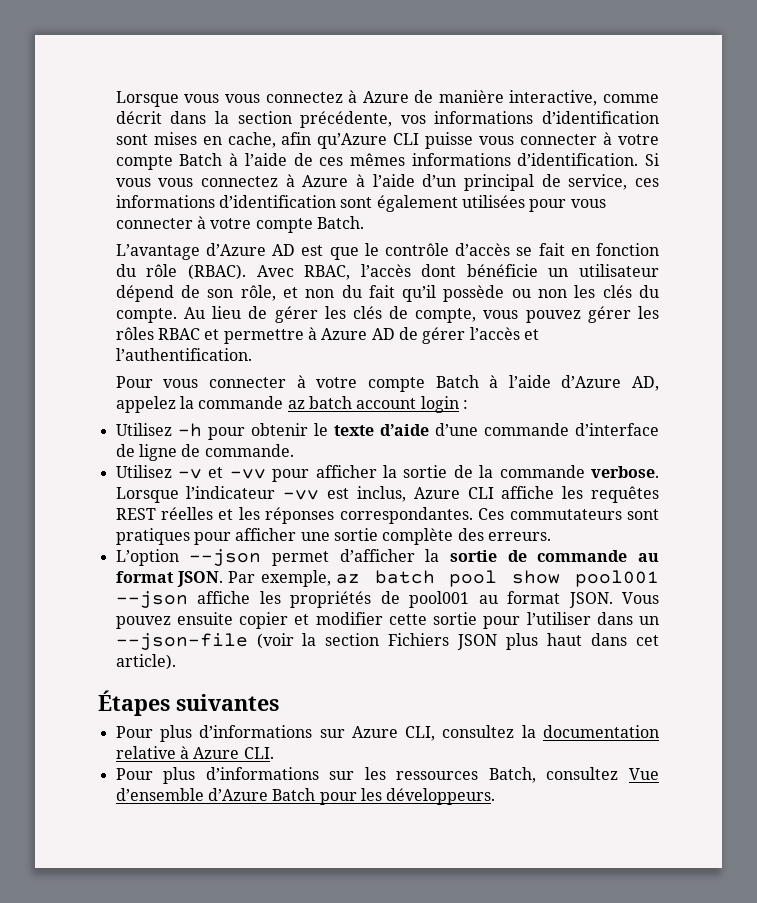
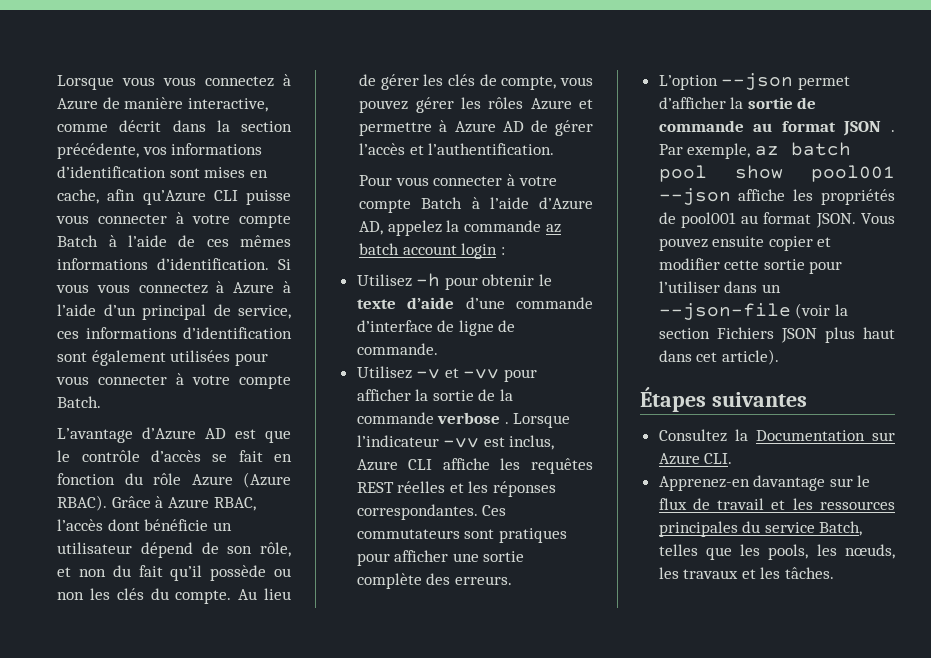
- L’avantage d’Azure AD est que le contrôle d’accès se fait en fonction du rôle (RBAC). Avec RBAC, l’accès dont bénéficie un utilisateur dépend de son rôle, et non du fait qu’il possède ou non les clés du compte.
+ L’avantage d’Azure AD est que le contrôle d’accès se fait en fonction du rôle Azure (Azure RBAC). Grâce à Azure RBAC, l’accès dont bénéficie un utilisateur dépend de son rôle, et non du fait qu’il possède ou non les clés du compte.
- Au lieu de gérer les clés de compte, vous pouvez gérer les rôles RBAC et permettre à Azure AD de gérer l’accès et l’authentification.
+ Au lieu de gérer les clés de compte, vous pouvez gérer les rôles Azure et permettre à Azure AD de gérer l’accès et l’authentification.
- Utilisez -v et -vv pour afficher la sortie de la commande verbose.
+ Utilisez -v et -vv pour afficher la sortie de la commande verbose .
- L’option --json permet d’afficher la sortie de commande au format JSON.
+ L’option --json permet d’afficher la sortie de commande au format JSON .
- Pour plus d’informations sur Azure CLI, consultez la documentation relative à Azure CLI.
- Pour plus d’informations sur les ressources Batch, consultez Vue d’ensemble d’Azure Batch pour les développeurs.
+ Consultez la Documentation sur Azure CLI.
+ Apprenez-en davantage sur le flux de travail et les ressources principales du service Batch, telles que les pools, les nœuds, les travaux et les tâches.

